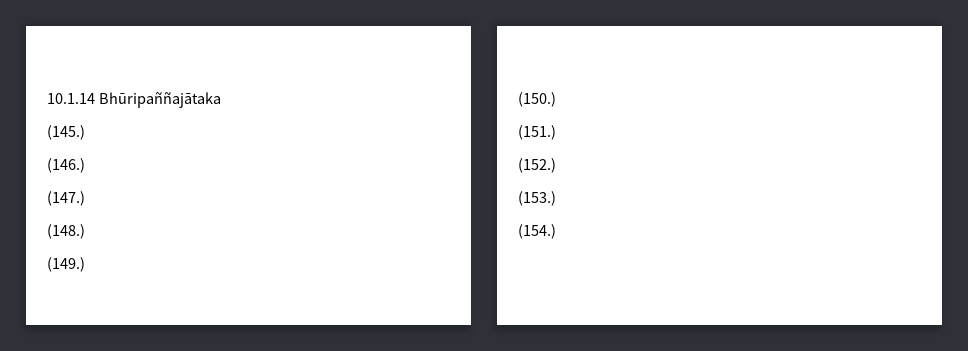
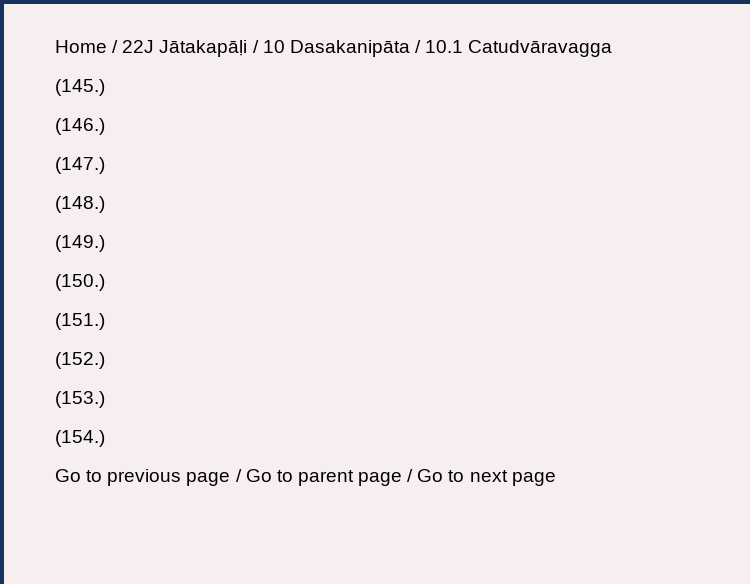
- 10.1.14 Bhūripaññajātaka
+ Home / 22J Jātakapāḷi / 10 Dasakanipāta / 10.1 Catudvāravagga
+ Go to previous page / Go to parent page / Go to next page

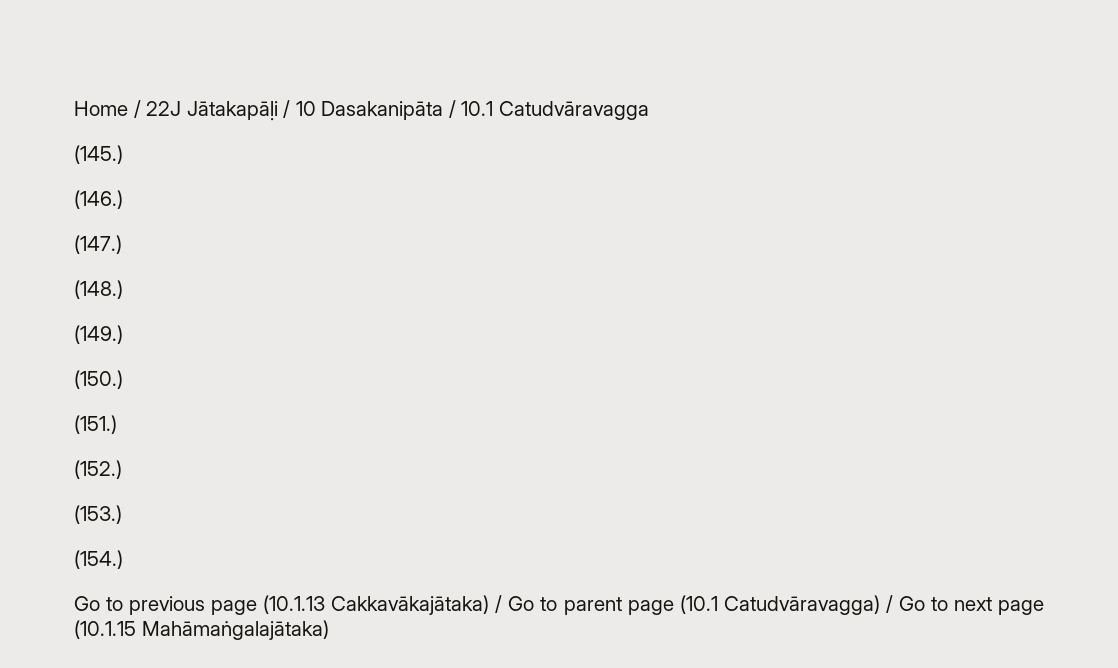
- Go to previous page / Go to parent page / Go to next page
+ Go to previous page (10.1.13 Cakkavākajātaka) / Go to parent page (10.1 Catudvāravagga) / Go to next page (10.1.15 Mahāmaṅgalajātaka)

